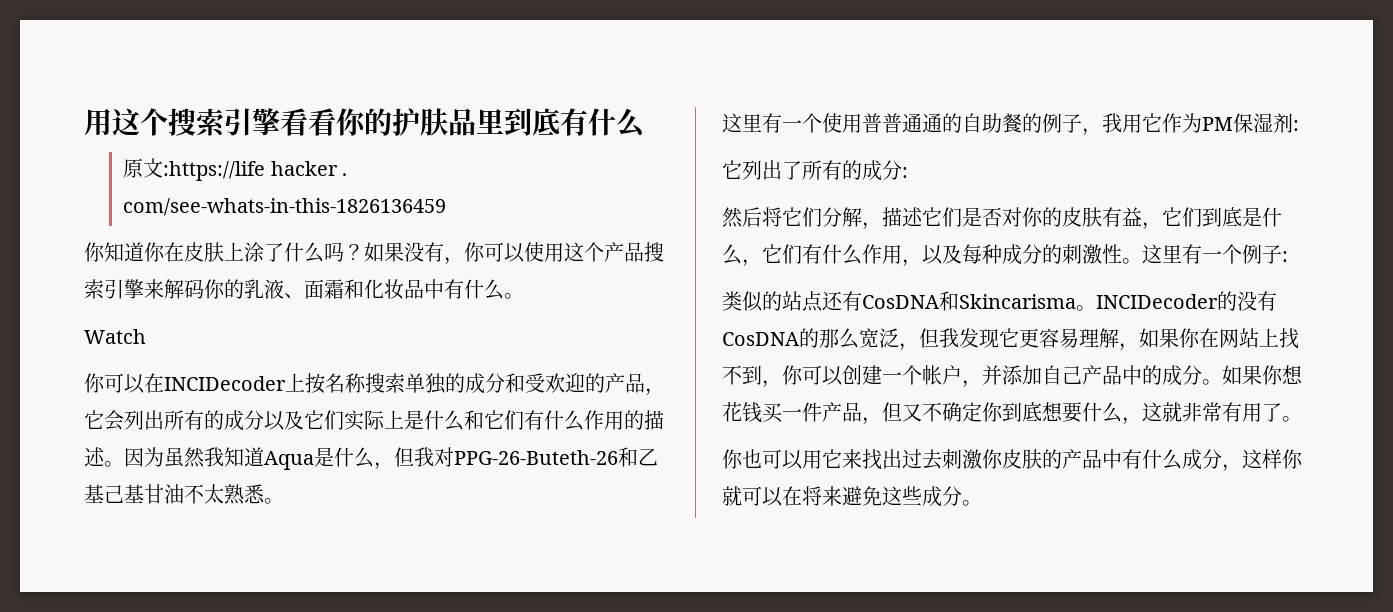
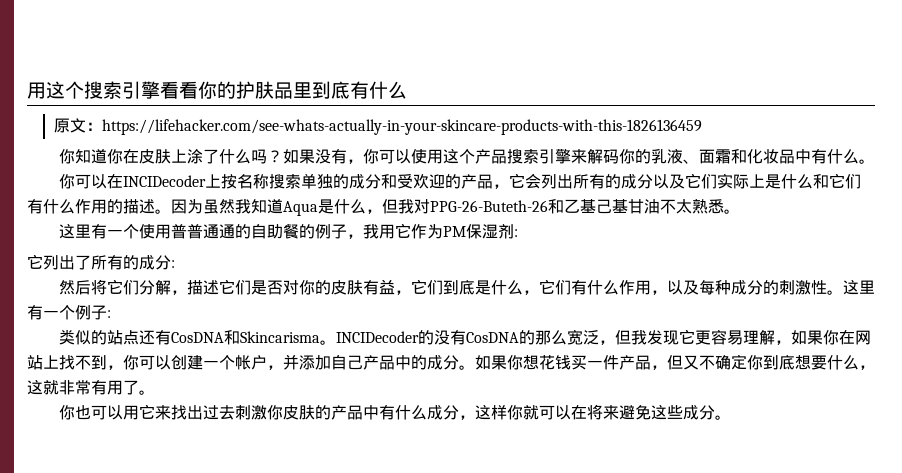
- 原文:https://life hacker . com/see-whats-in-this-1826136459
+ 原文：https://lifehacker.com/see-whats-actually-in-your-skincare-products-with-this-1826136459
- Watch

